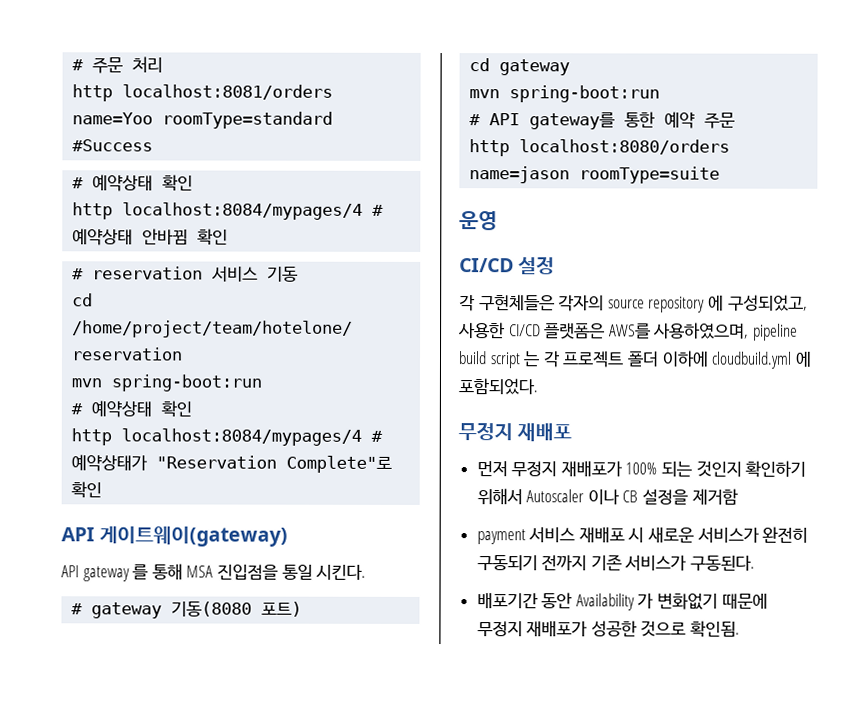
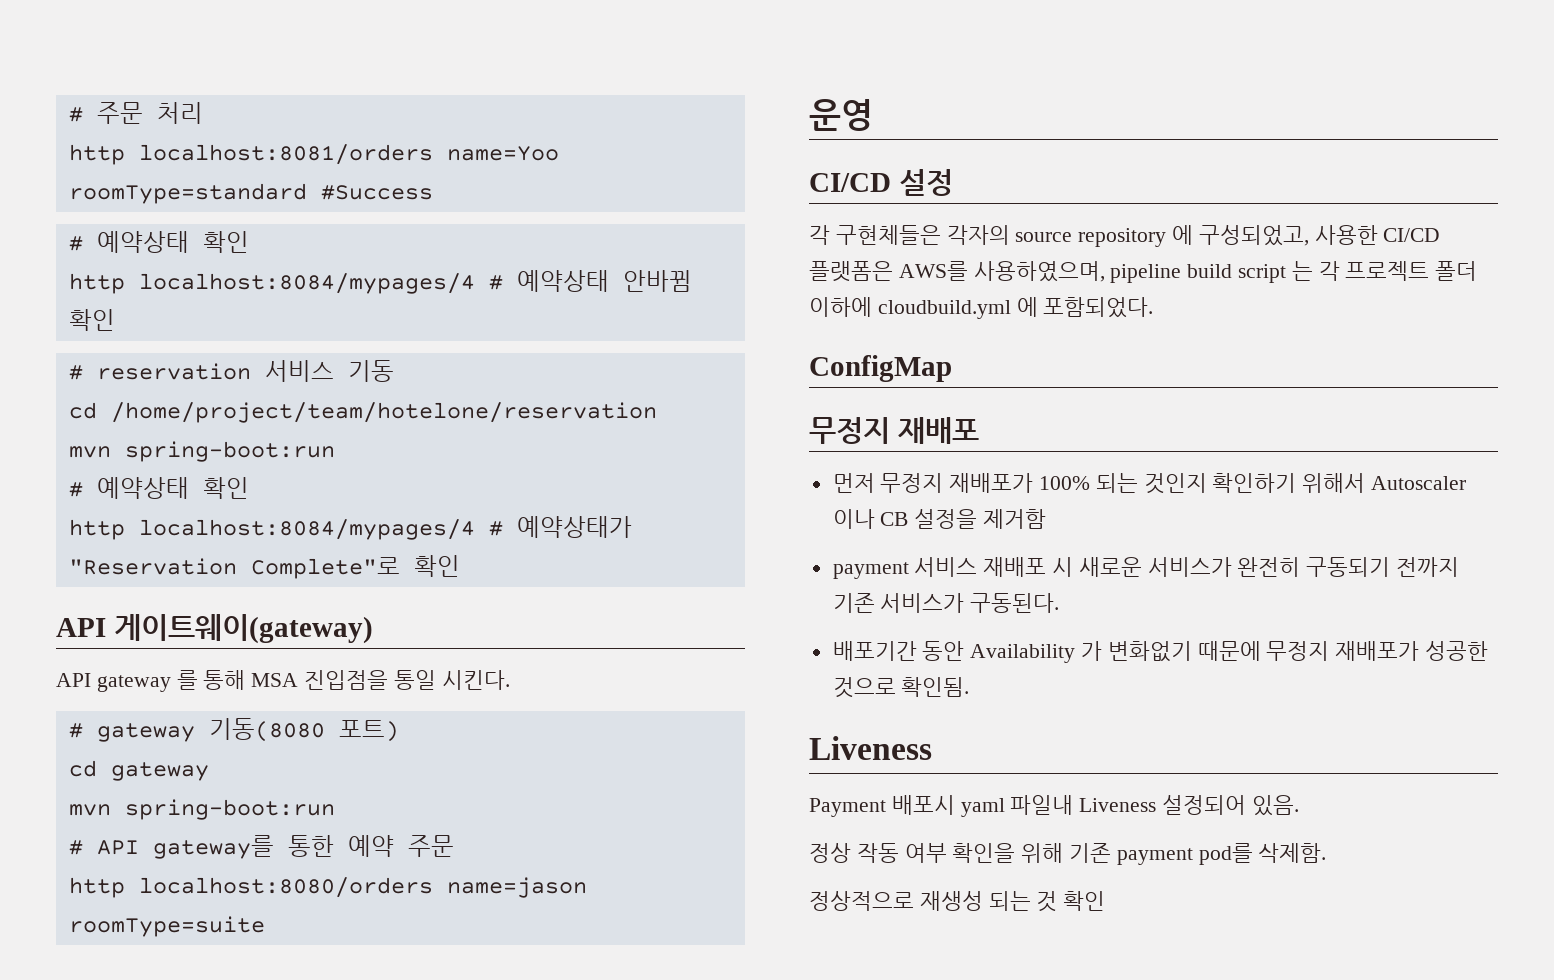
+ ConfigMap
  배포기간 동안 Availability 가 변화없기 때문에 무정지 재배포가 성공한 것으로 확인됨.
+ Liveness
+ Payment 배포시 yaml 파일내 Liveness 설정되어 있음.
+ 정상 작동 여부 확인을 위해 기존 payment pod를 삭제함.
+ 정상적으로 재생성 되는 것 확인

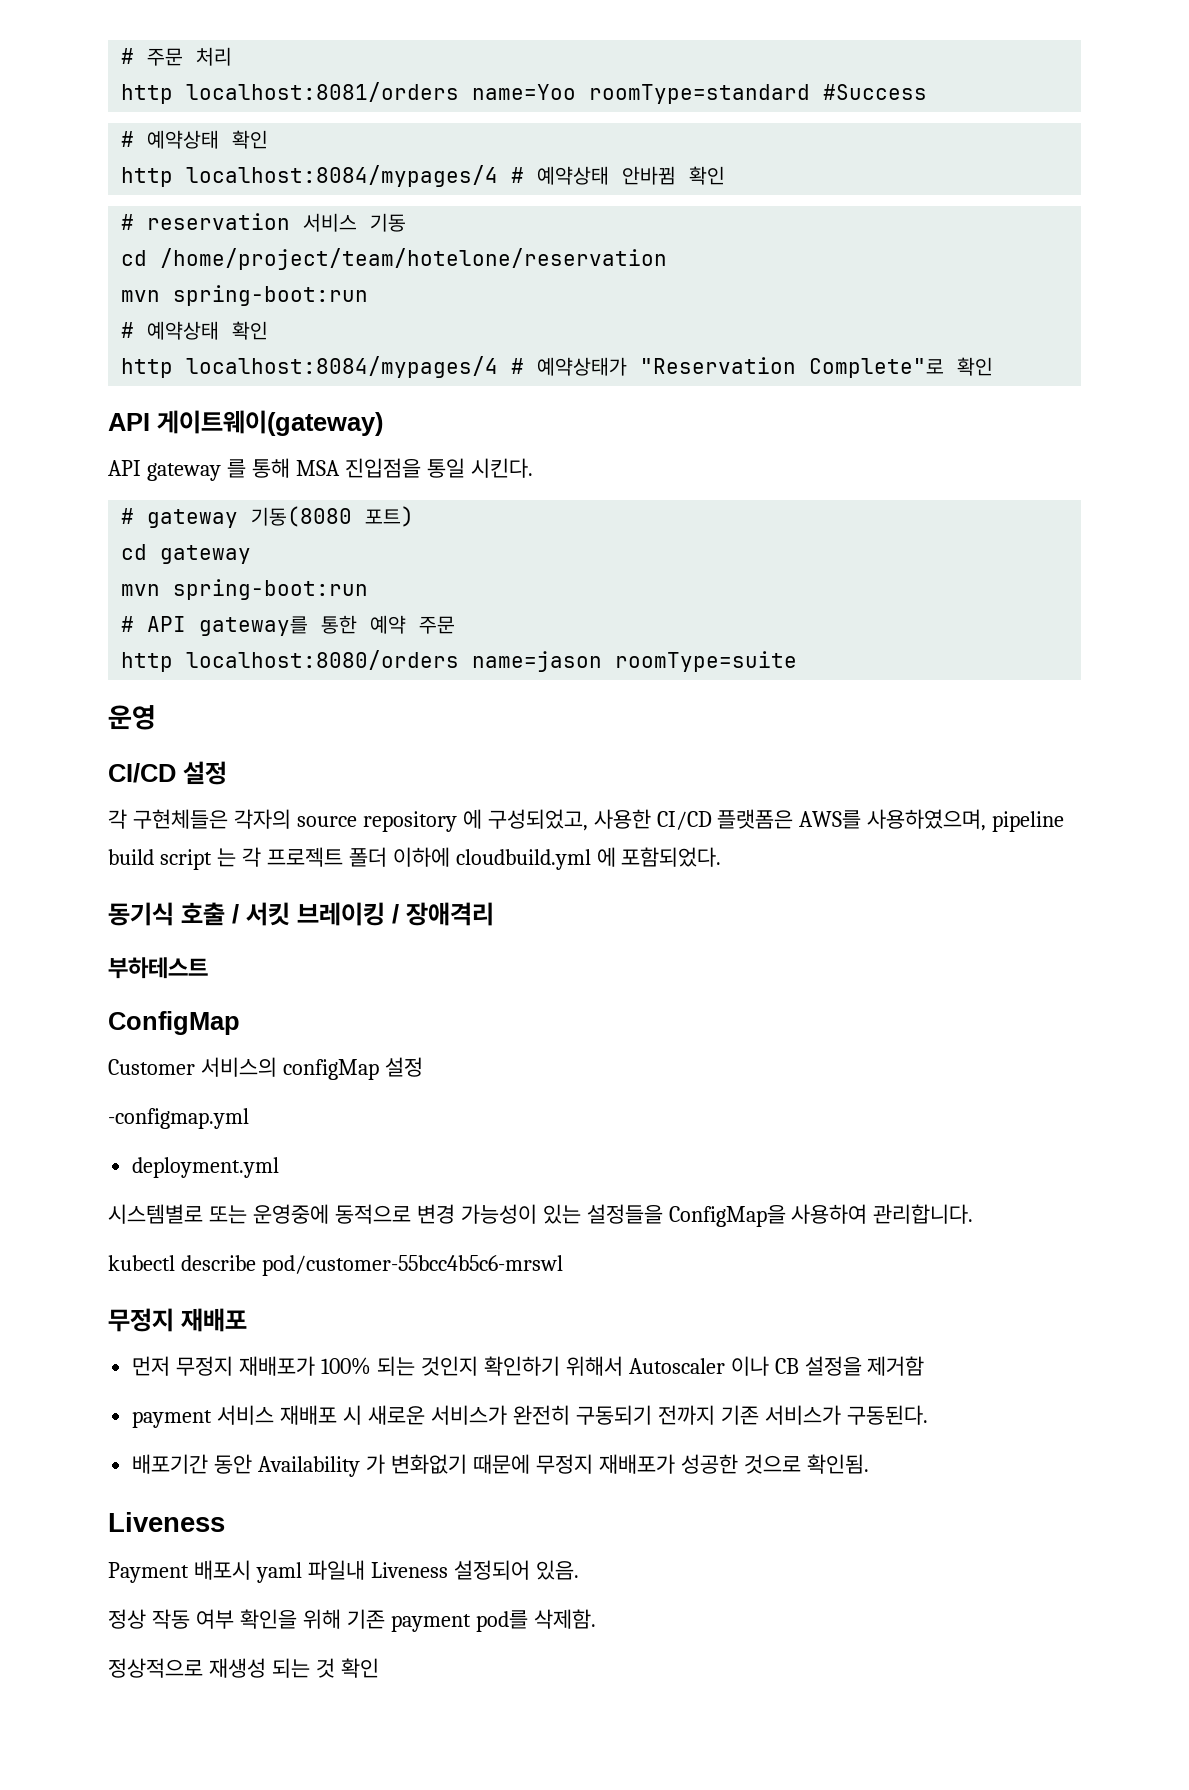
+ 동기식 호출 / 서킷 브레이킹 / 장애격리
+ 부하테스트
  ConfigMap
+ Customer 서비스의 configMap 설정
+ -configmap.yml
+ deployment.yml
+ 시스템별로 또는 운영중에 동적으로 변경 가능성이 있는 설정들을 ConfigMap을 사용하여 관리합니다.
+ kubectl describe pod/customer-55bcc4b5c6-mrswl

